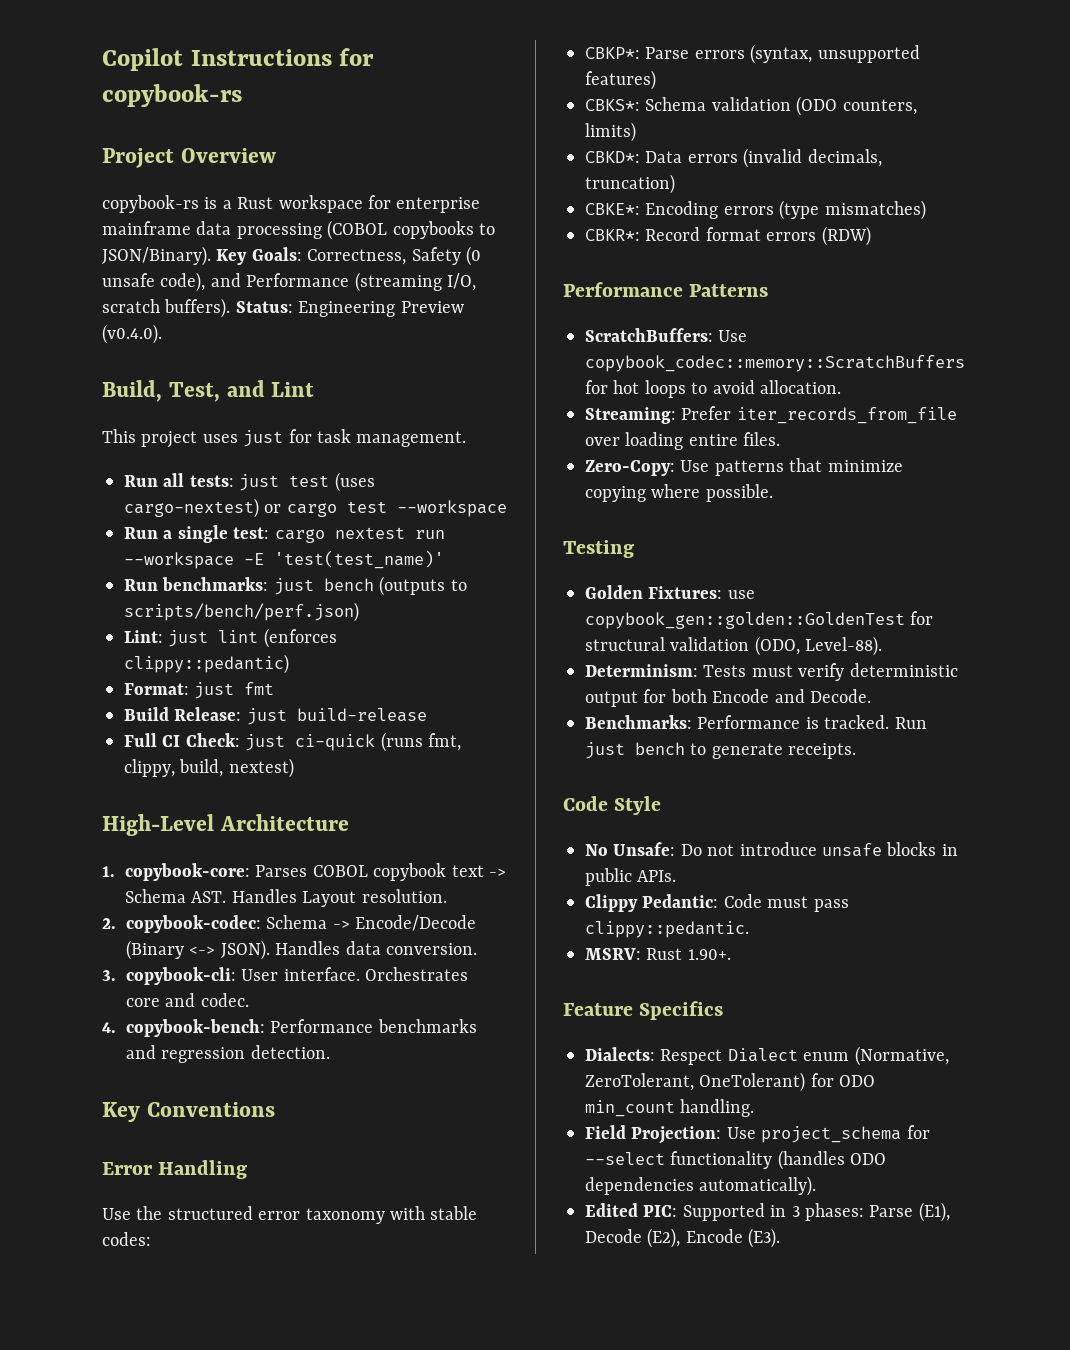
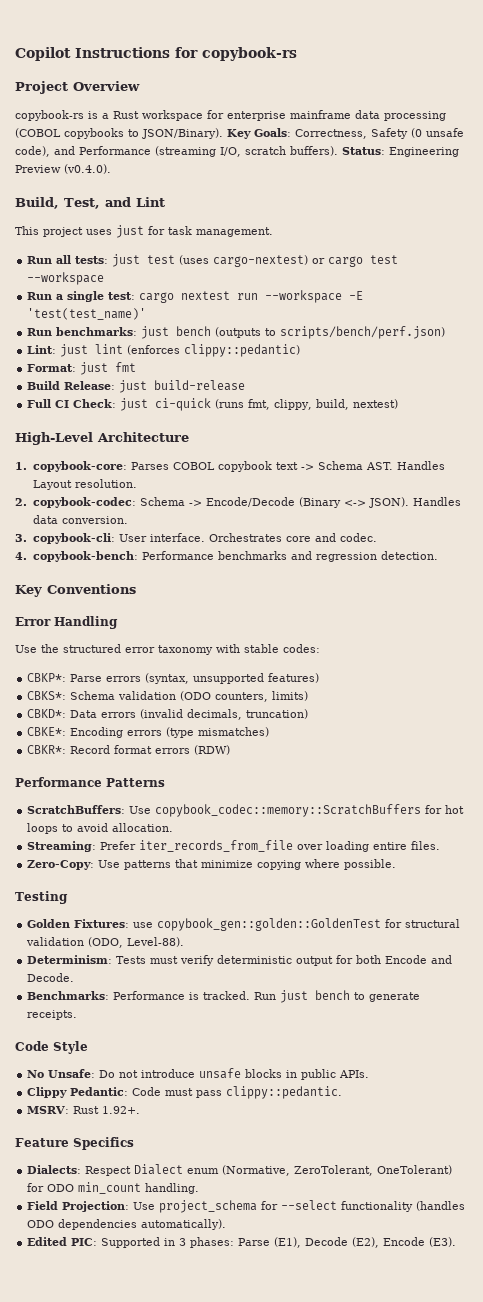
- MSRV: Rust 1.90+.
+ MSRV: Rust 1.92+.

